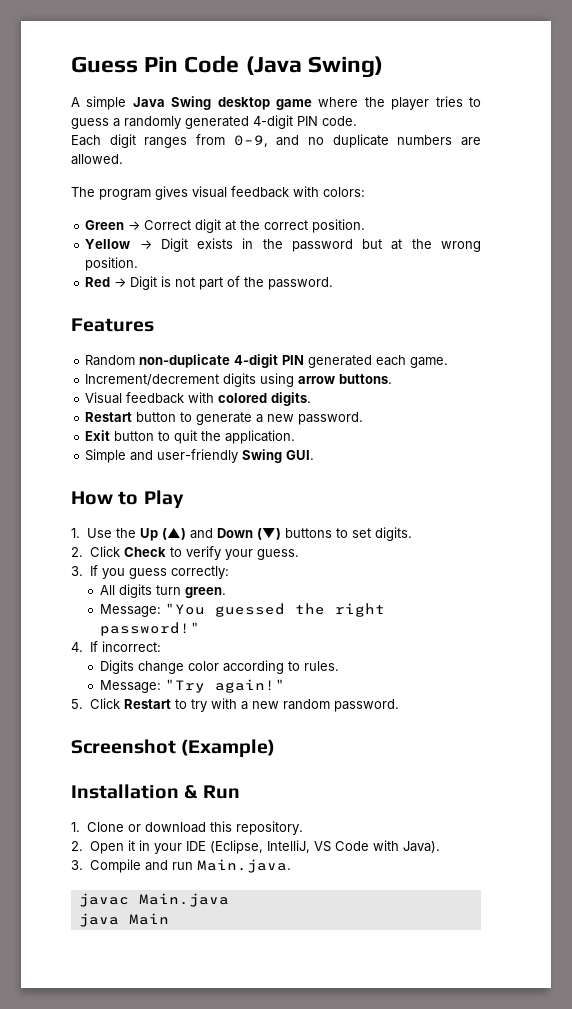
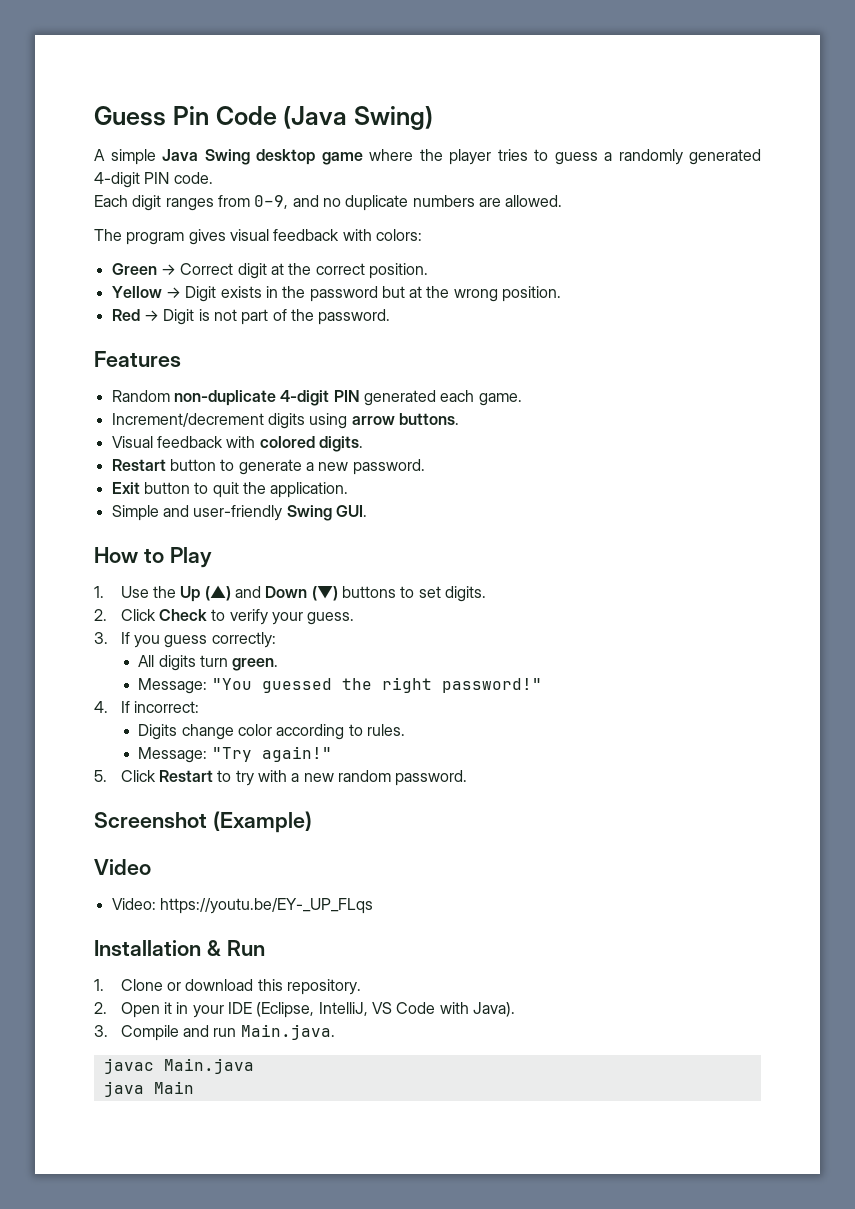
+ Video
+ Video: https://youtu.be/EY-_UP_FLqs

